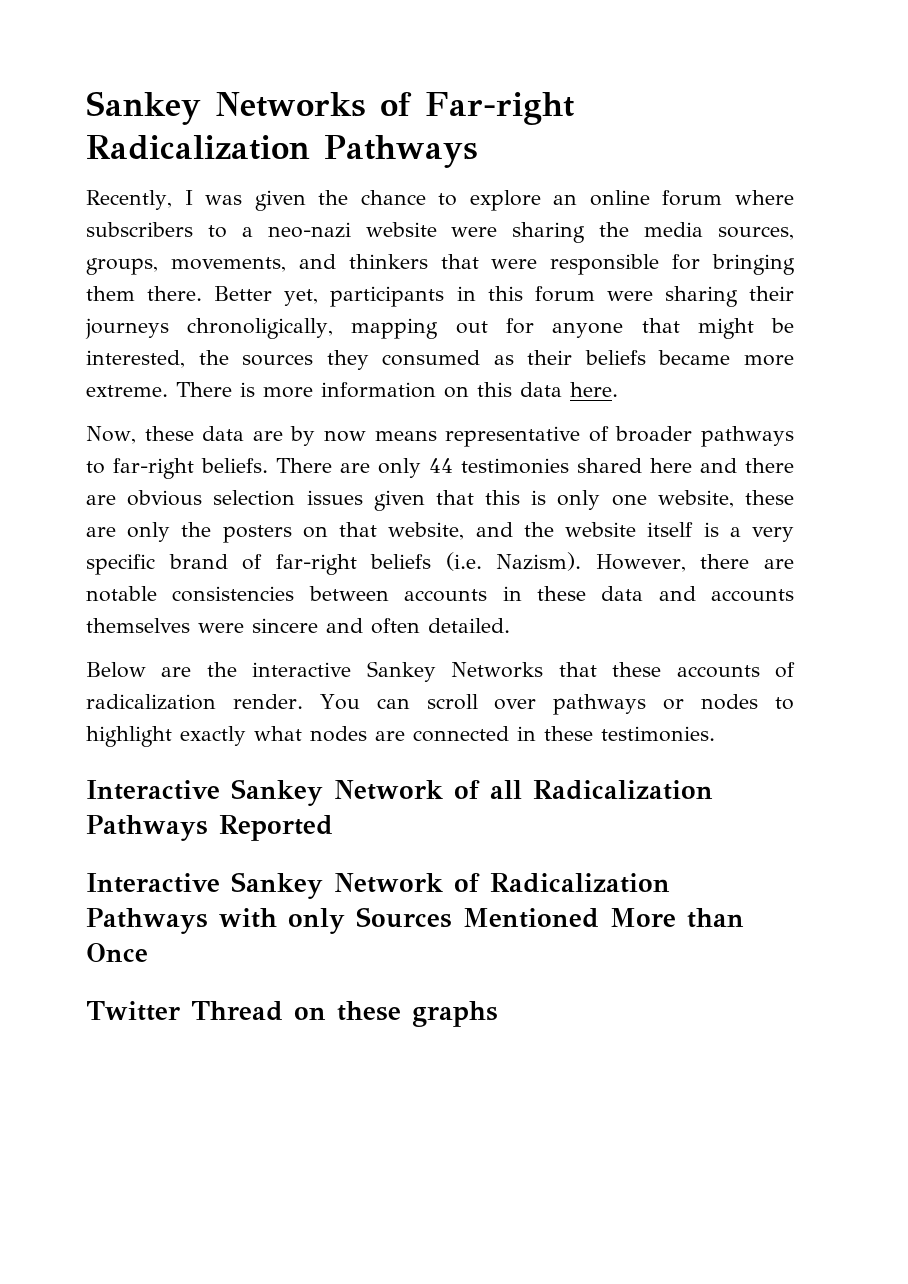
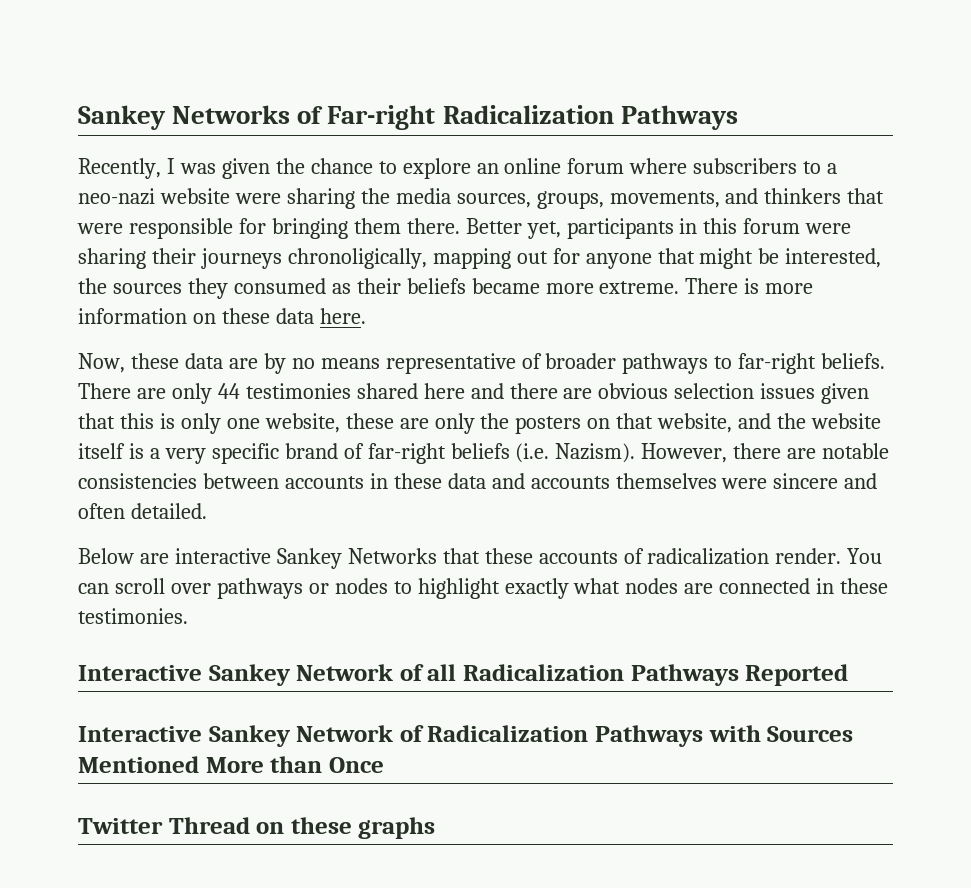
- There is more information on this data here.
+ There is more information on these data here.
- Now, these data are by now means representative of broader pathways to far-right beliefs.
+ Now, these data are by no means representative of broader pathways to far-right beliefs.
- Below are the interactive Sankey Networks that these accounts of radicalization render.
+ Below are interactive Sankey Networks that these accounts of radicalization render.
- Interactive Sankey Network of Radicalization Pathways with only Sources Mentioned More than Once
+ Interactive Sankey Network of Radicalization Pathways with Sources Mentioned More than Once

